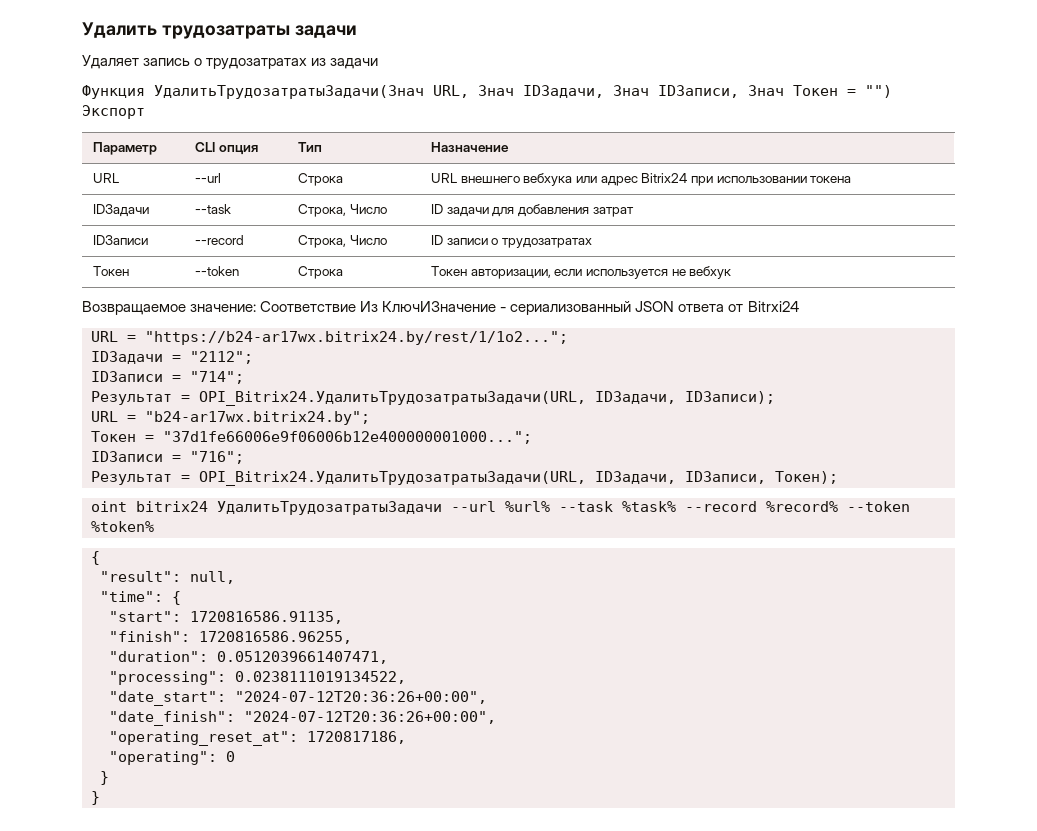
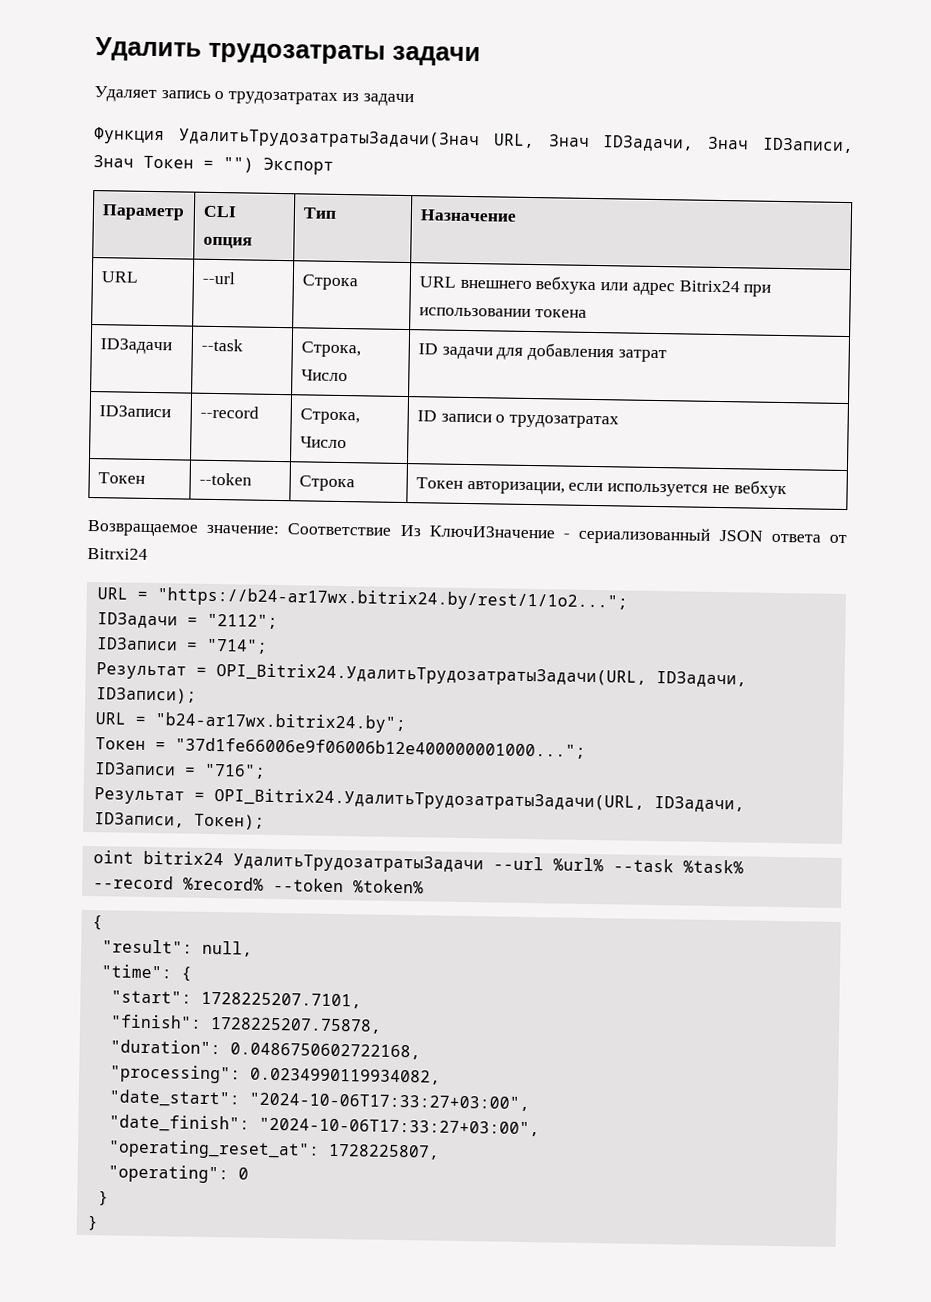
- "start": 1720816586.91135,
+ "start": 1728225207.7101,
- "finish": 1720816586.96255,
+ "finish": 1728225207.75878,
- "duration": 0.0512039661407471,
+ "duration": 0.0486750602722168,
- "processing": 0.0238111019134522,
+ "processing": 0.0234990119934082,
- "date_start": "2024-07-12T20:36:26+00:00",
+ "date_start": "2024-10-06T17:33:27+03:00",
- "date_finish": "2024-07-12T20:36:26+00:00",
+ "date_finish": "2024-10-06T17:33:27+03:00",
- "operating_reset_at": 1720817186,
+ "operating_reset_at": 1728225807,

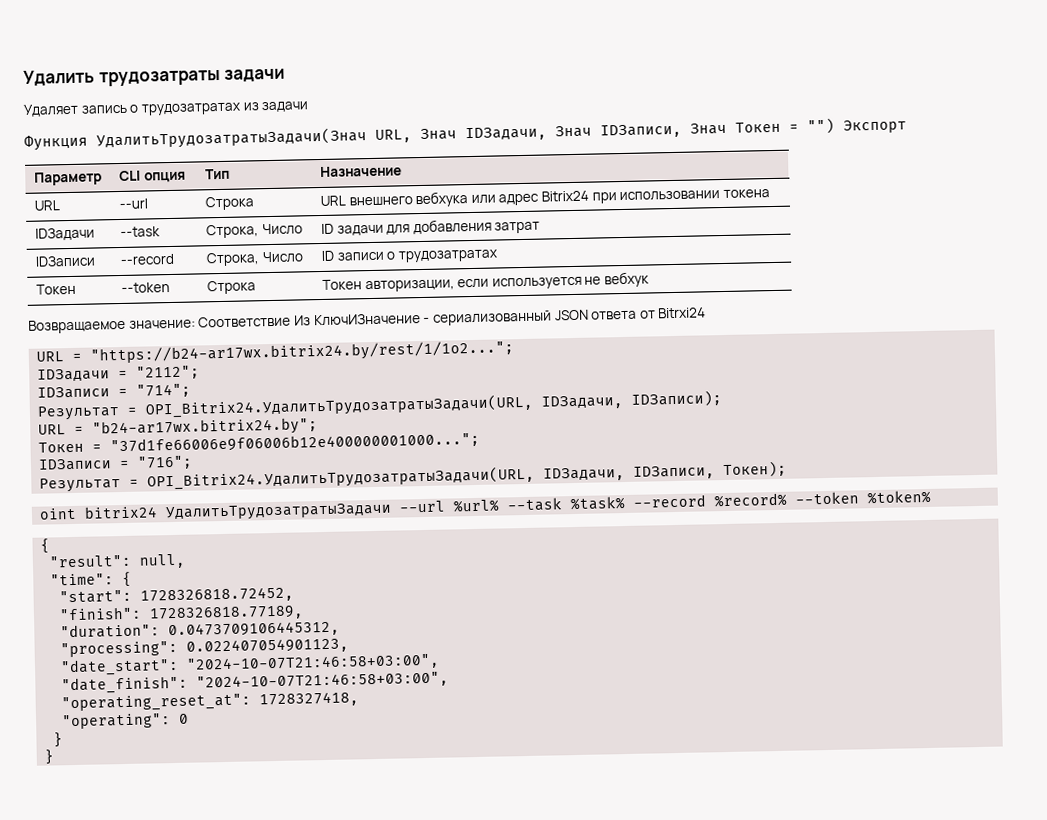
- "start": 1728225207.7101,
+ "start": 1728326818.72452,
- "finish": 1728225207.75878,
+ "finish": 1728326818.77189,
- "duration": 0.0486750602722168,
+ "duration": 0.0473709106445312,
- "processing": 0.0234990119934082,
+ "processing": 0.022407054901123,
- "date_start": "2024-10-06T17:33:27+03:00",
+ "date_start": "2024-10-07T21:46:58+03:00",
- "date_finish": "2024-10-06T17:33:27+03:00",
+ "date_finish": "2024-10-07T21:46:58+03:00",
- "operating_reset_at": 1728225807,
+ "operating_reset_at": 1728327418,

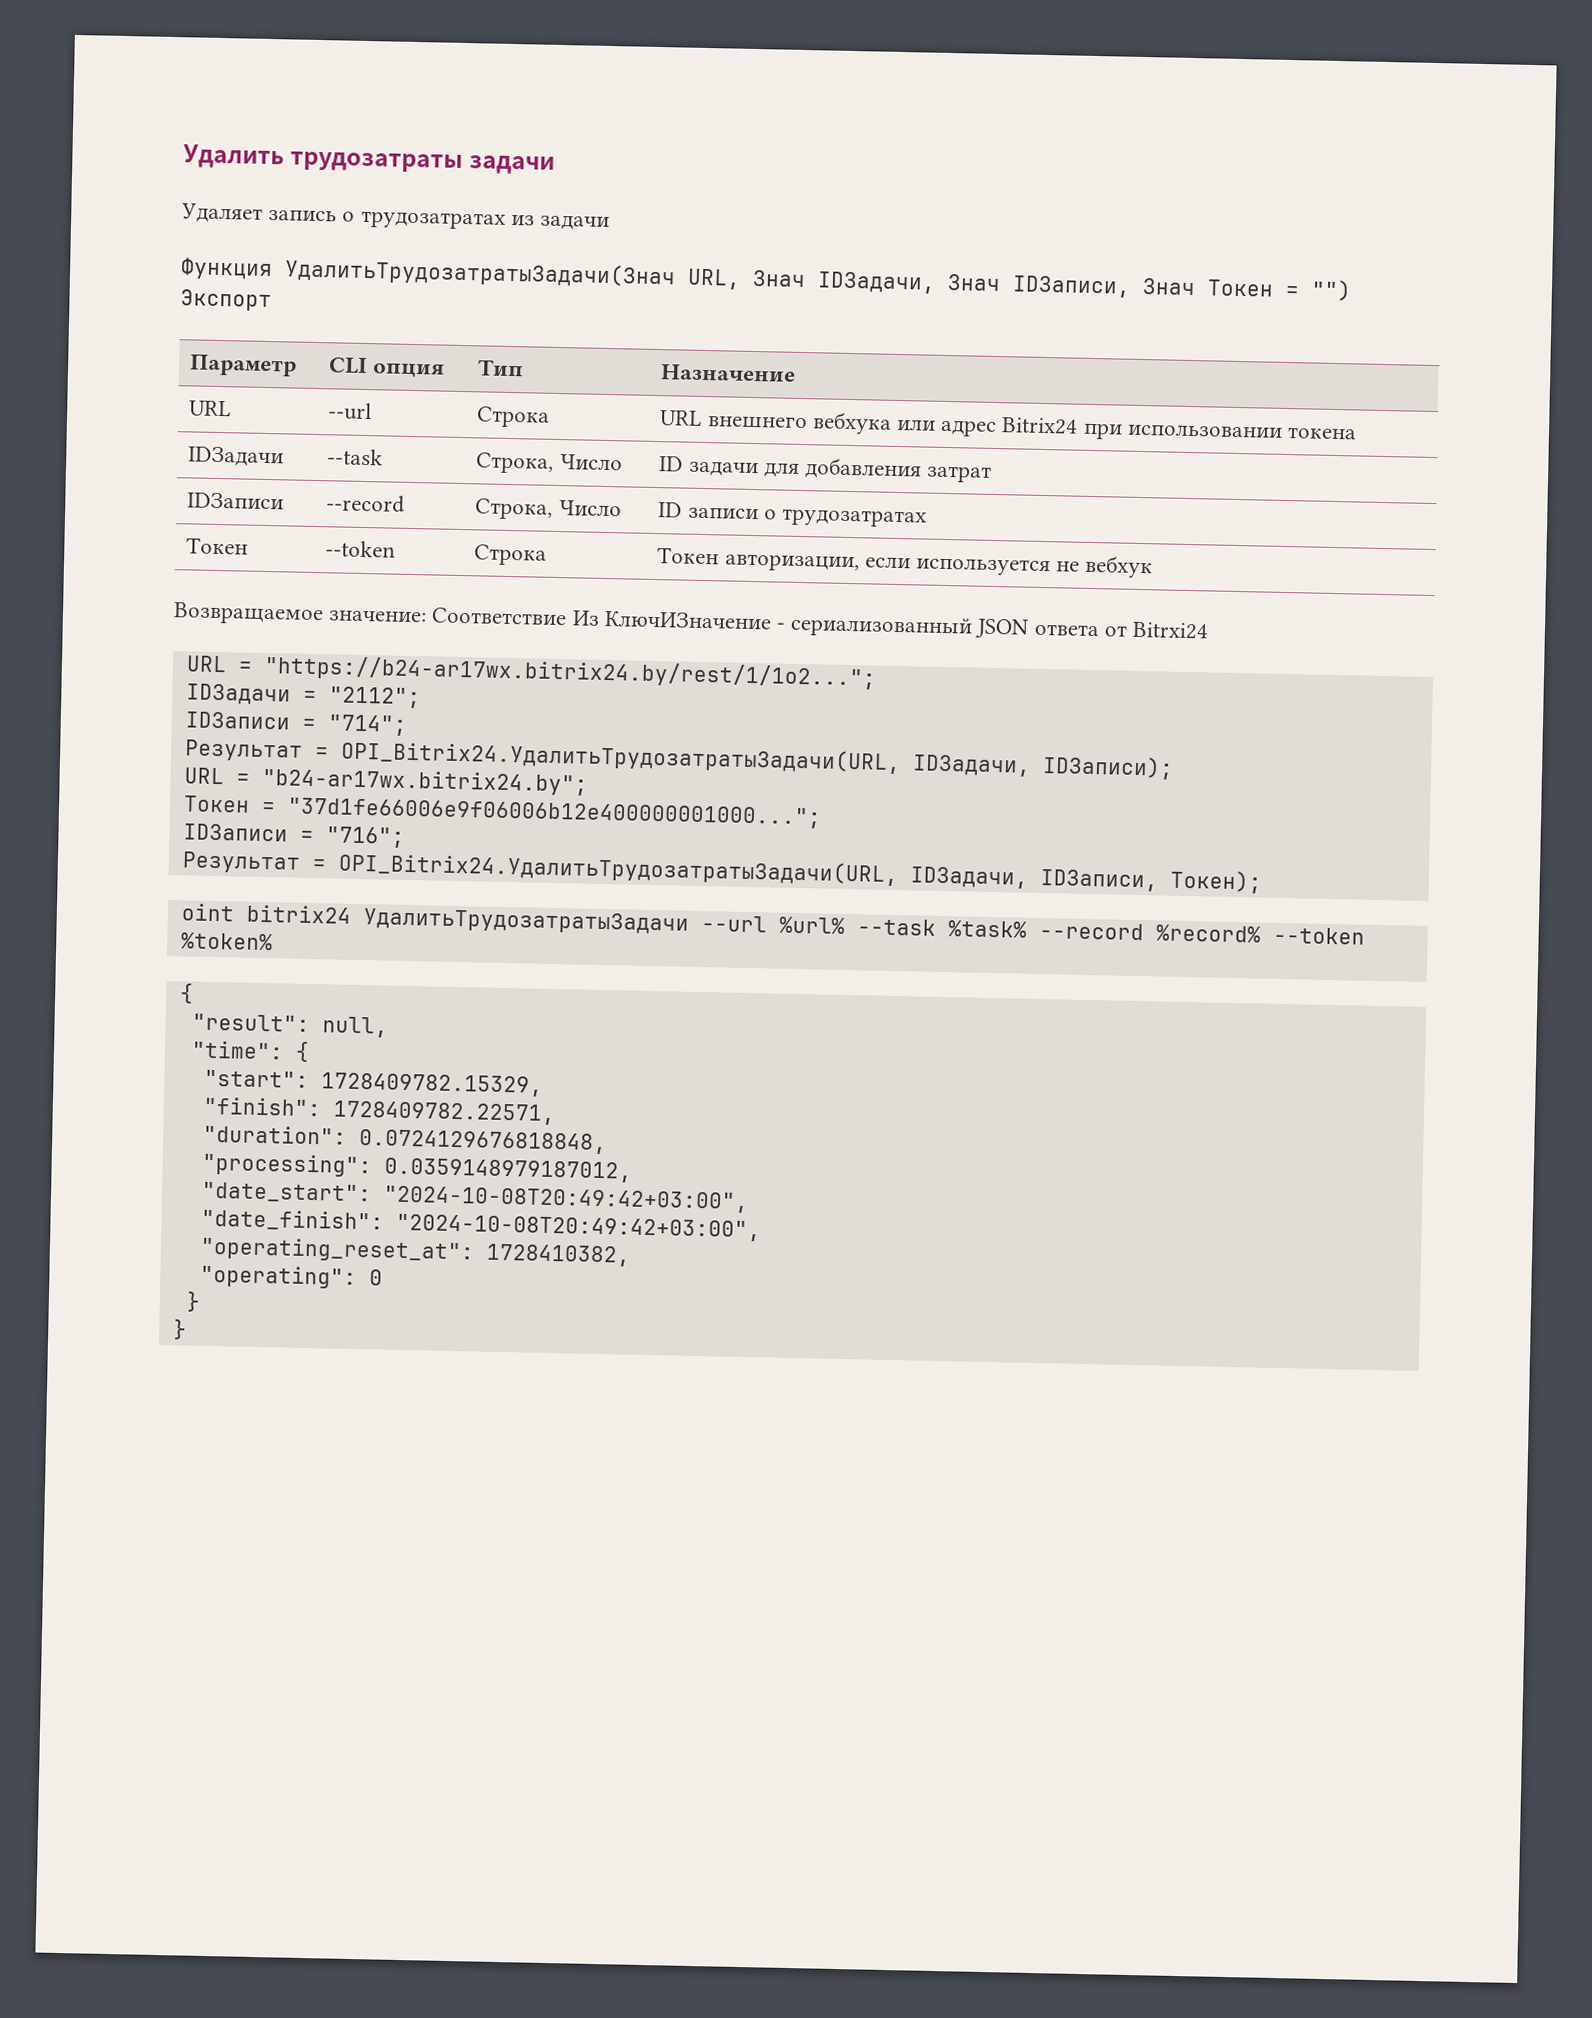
- "start": 1728326818.72452,
+ "start": 1728409782.15329,
- "finish": 1728326818.77189,
+ "finish": 1728409782.22571,
- "duration": 0.0473709106445312,
+ "duration": 0.0724129676818848,
- "processing": 0.022407054901123,
+ "processing": 0.0359148979187012,
- "date_start": "2024-10-07T21:46:58+03:00",
+ "date_start": "2024-10-08T20:49:42+03:00",
- "date_finish": "2024-10-07T21:46:58+03:00",
+ "date_finish": "2024-10-08T20:49:42+03:00",
- "operating_reset_at": 1728327418,
+ "operating_reset_at": 1728410382,

